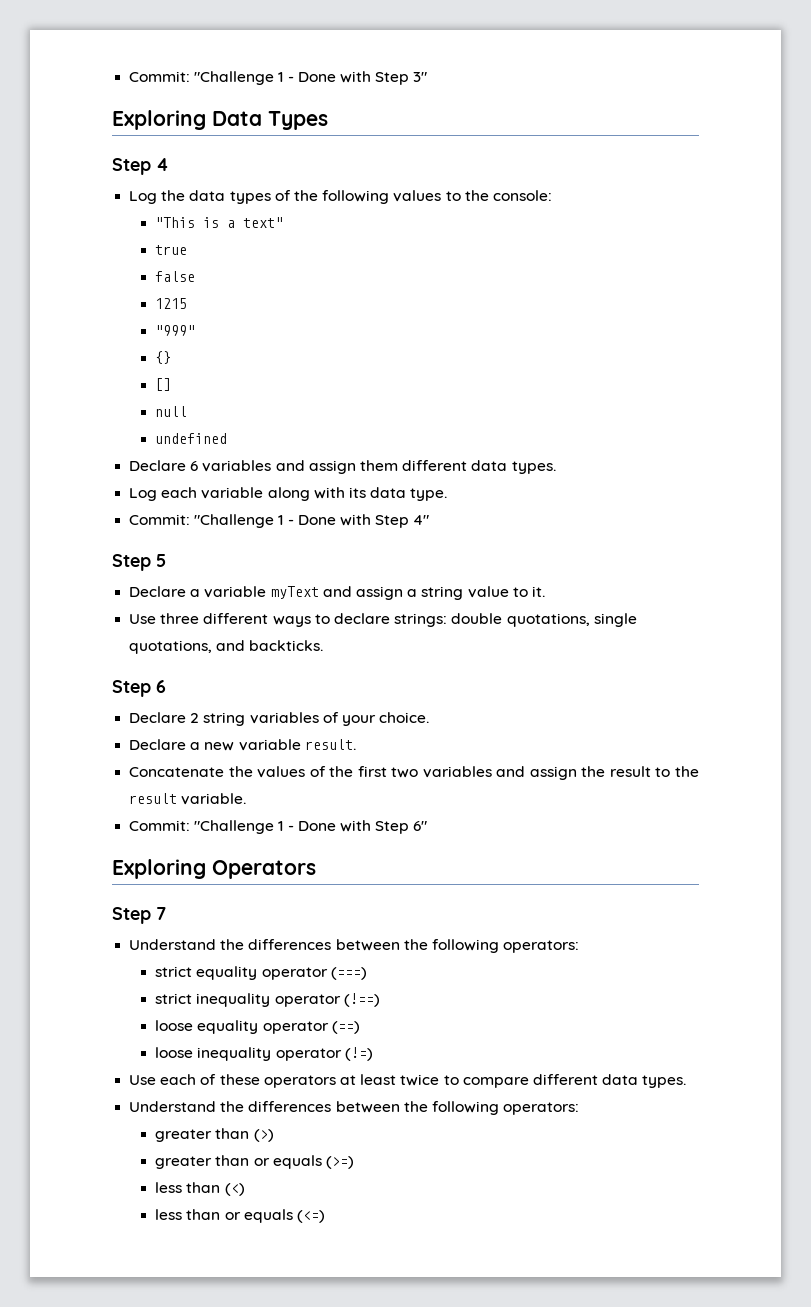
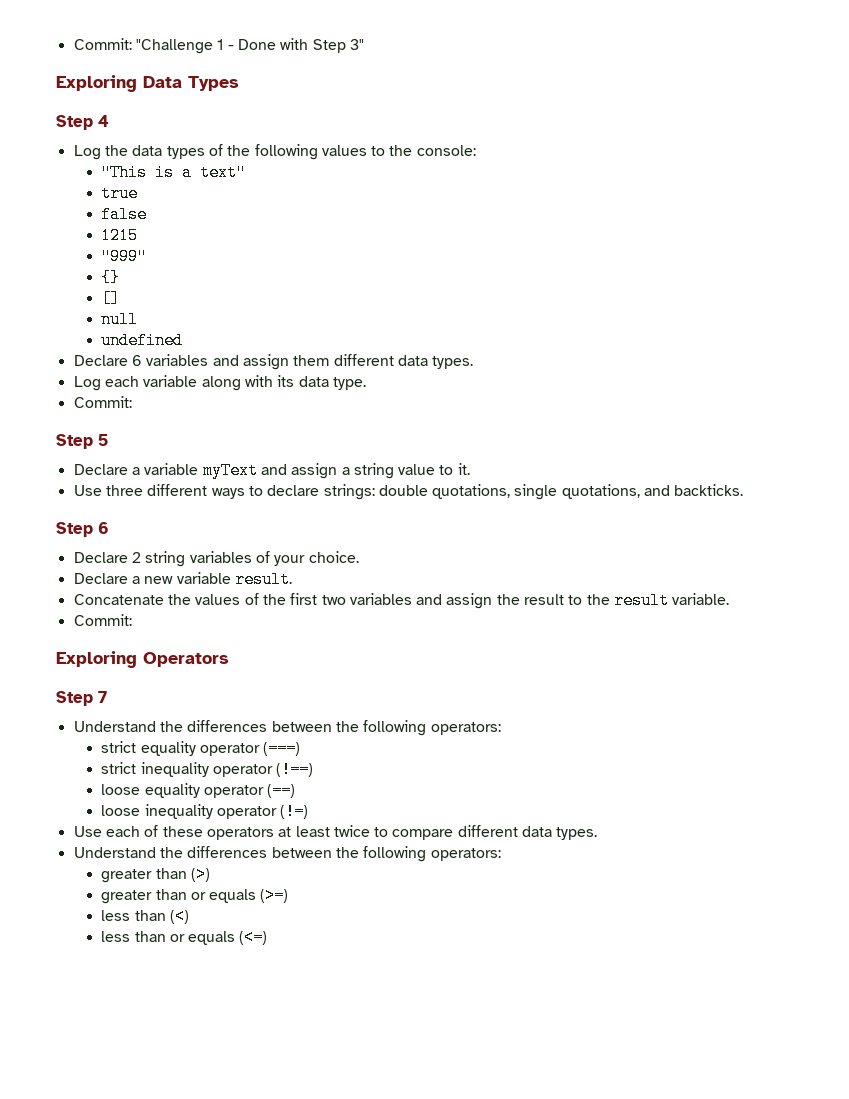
  Log each variable along with its data type.
- Commit: "Challenge 1 - Done with Step 4"
+ Commit:
  Concatenate the values of the first two variables and assign the result to the result variable.
- Commit: "Challenge 1 - Done with Step 6"
+ Commit:

